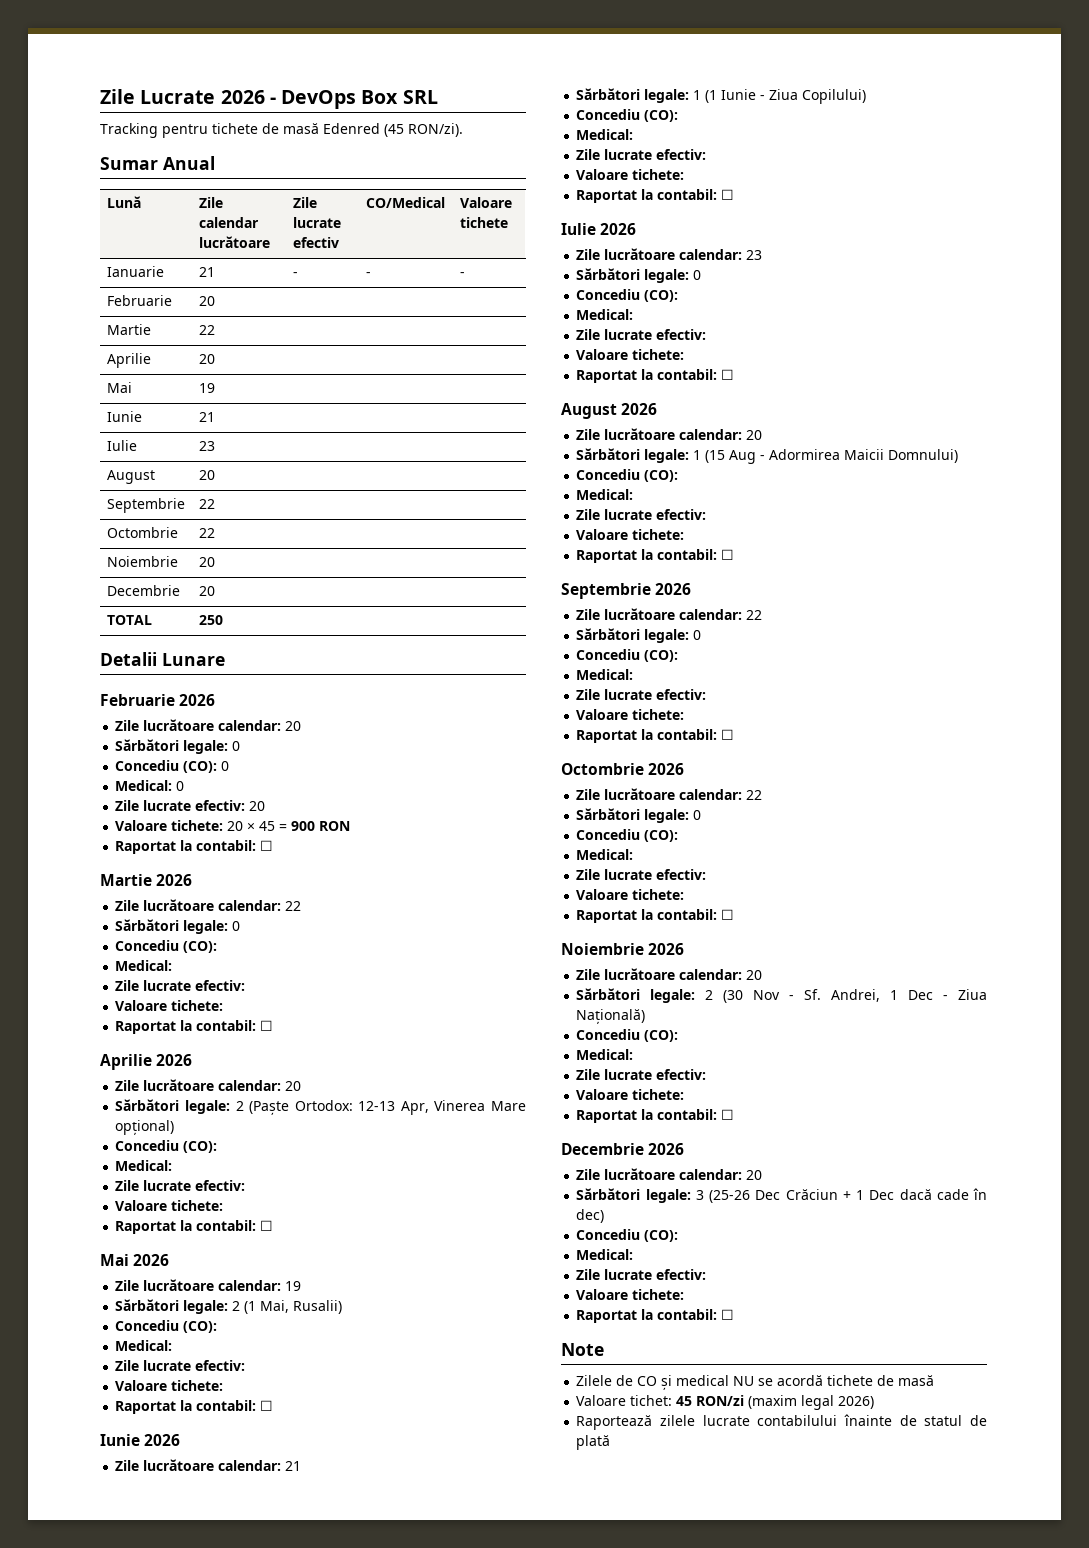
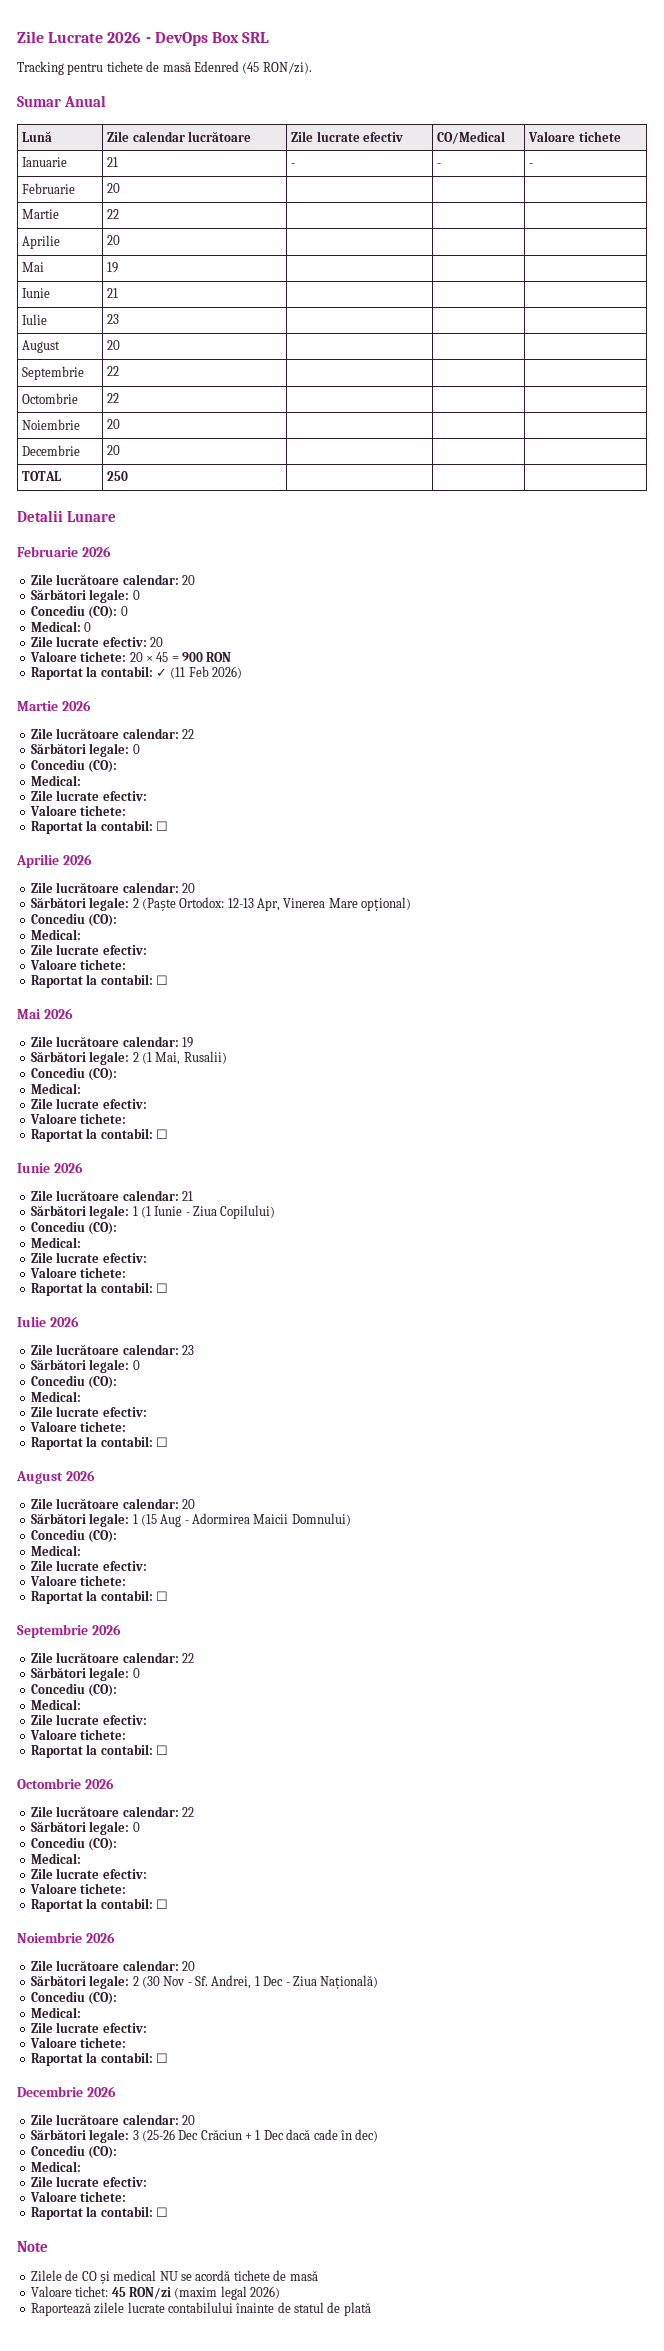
  Valoare tichete: 20 × 45 = 900 RON
- Raportat la contabil: ☐
+ Raportat la contabil: ✓ (11 Feb 2026)

